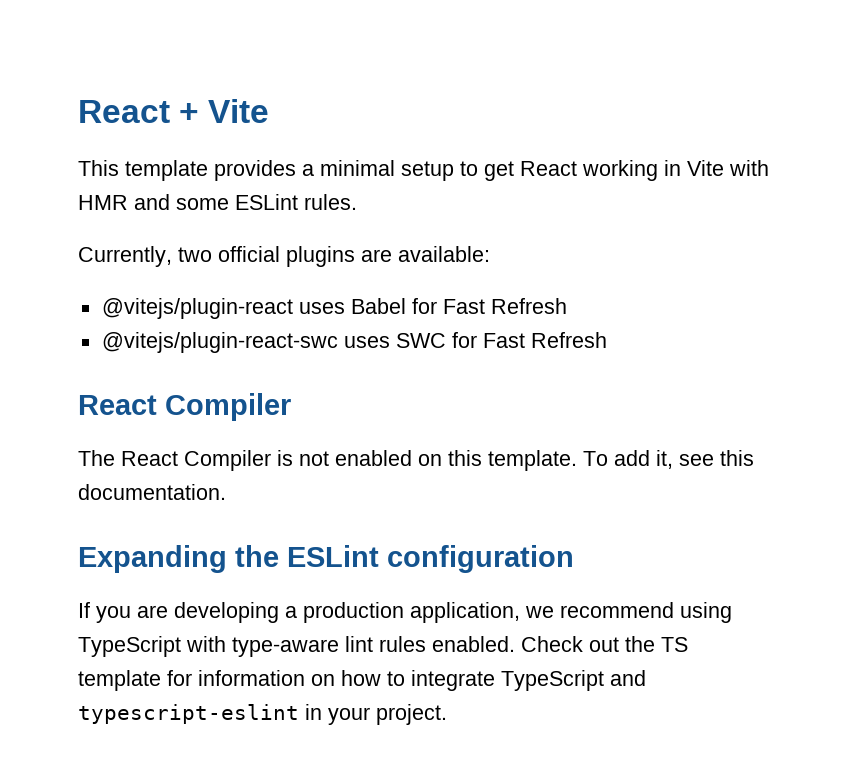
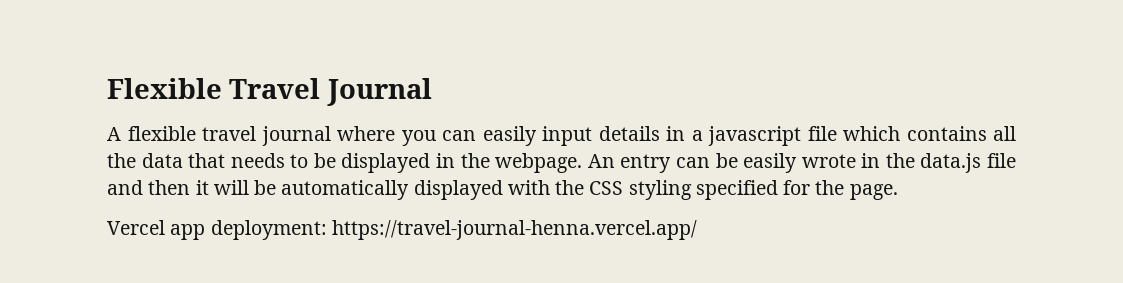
- React + Vite
- This template provides a minimal setup to get React working in Vite with HMR and some ESLint rules.
- Currently, two official plugins are available:
- @vitejs/plugin-react uses Babel for Fast Refresh
- @vitejs/plugin-react-swc uses SWC for Fast Refresh
- React Compiler
- The React Compiler is not enabled on this template. To add it, see this documentation.
- Expanding the ESLint configuration
- If you are developing a production application, we recommend using TypeScript with type-aware lint rules enabled. Check out the TS template for information on how to integrate TypeScript and typescript-eslint in your project.
+ Flexible Travel Journal
+ A flexible travel journal where you can easily input details in a javascript file which contains all the data that needs to be displayed in the webpage. An entry can be easily wrote in the data.js file and then it will be automatically displayed with the CSS styling specified for the page.
+ Vercel app deployment: https://travel-journal-henna.vercel.app/

